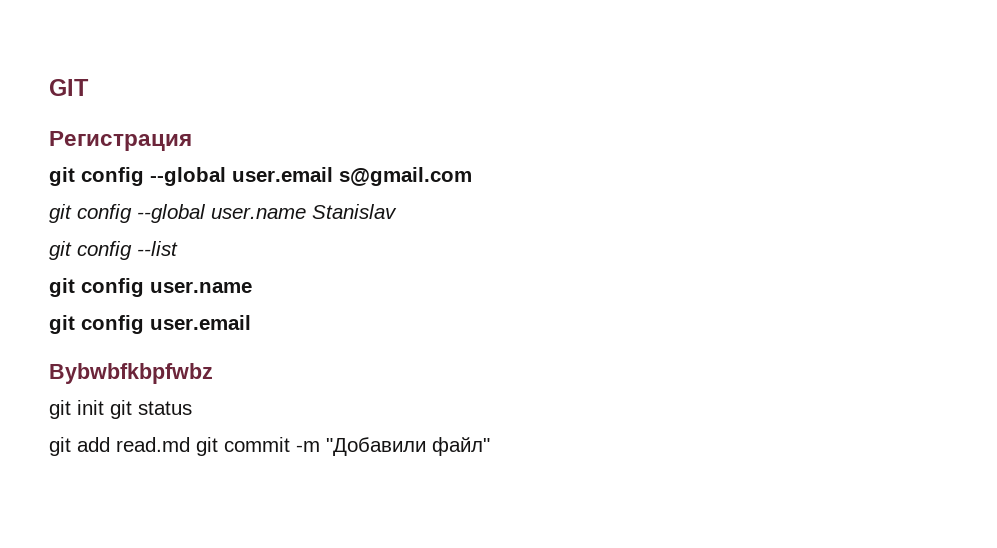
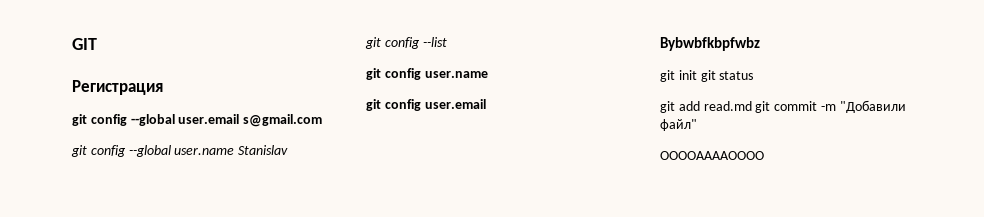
+ OOOOAAAAOOOO

